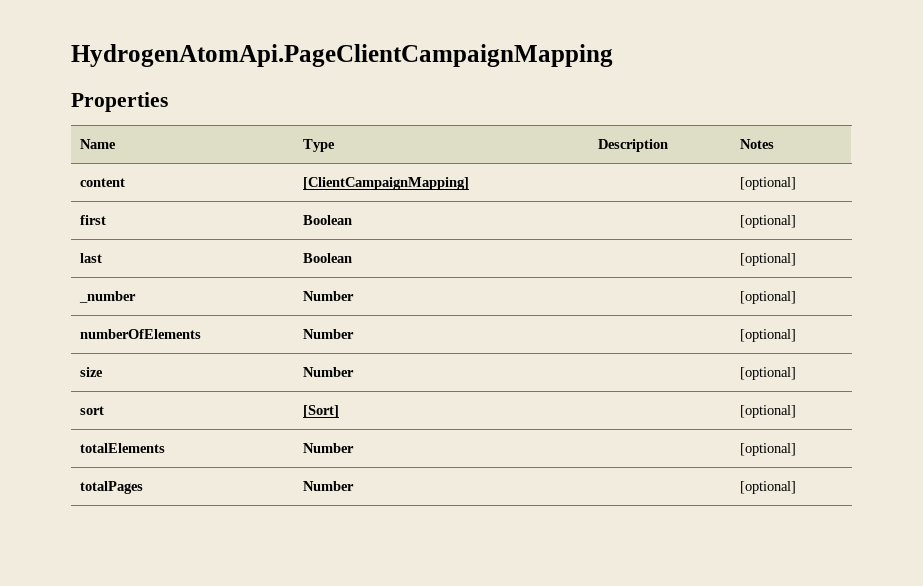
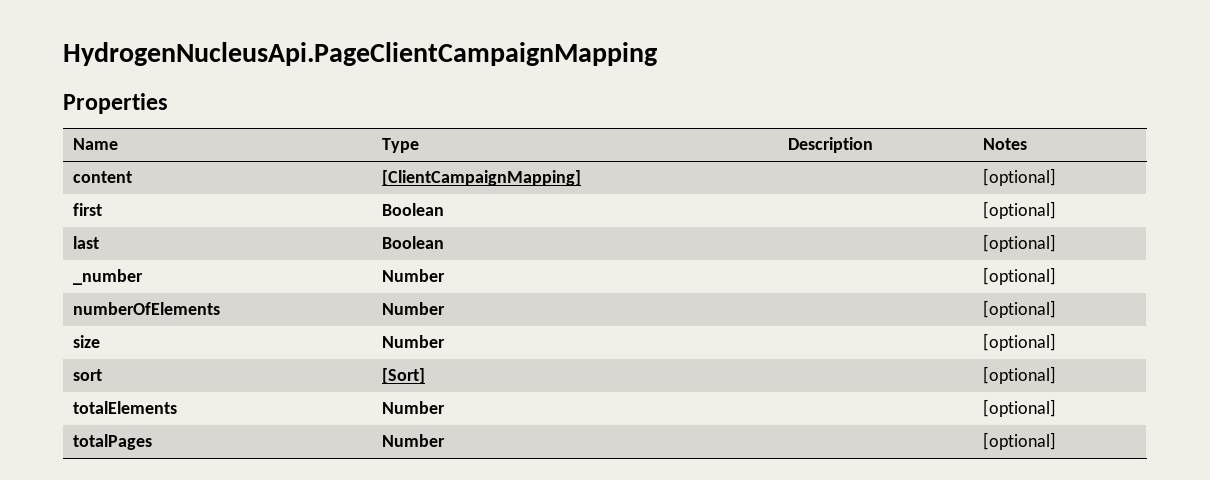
- HydrogenAtomApi.PageClientCampaignMapping
+ HydrogenNucleusApi.PageClientCampaignMapping

